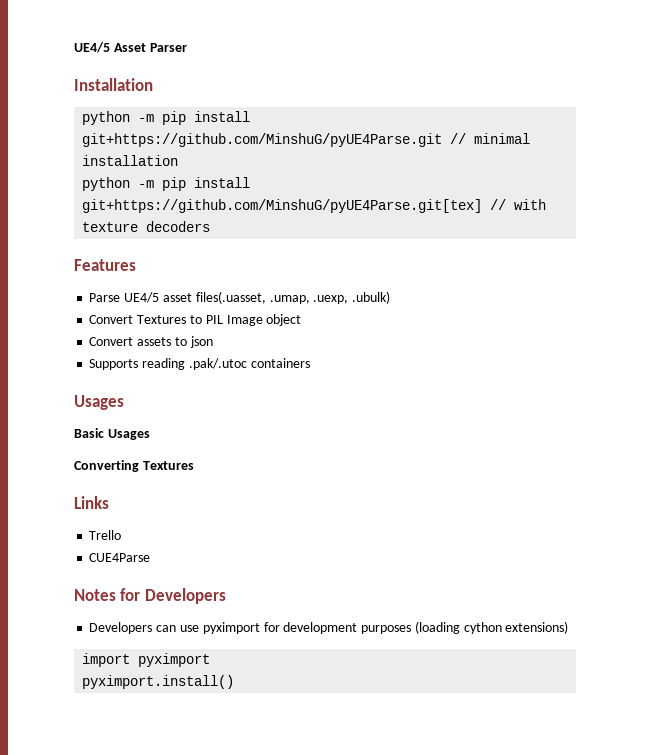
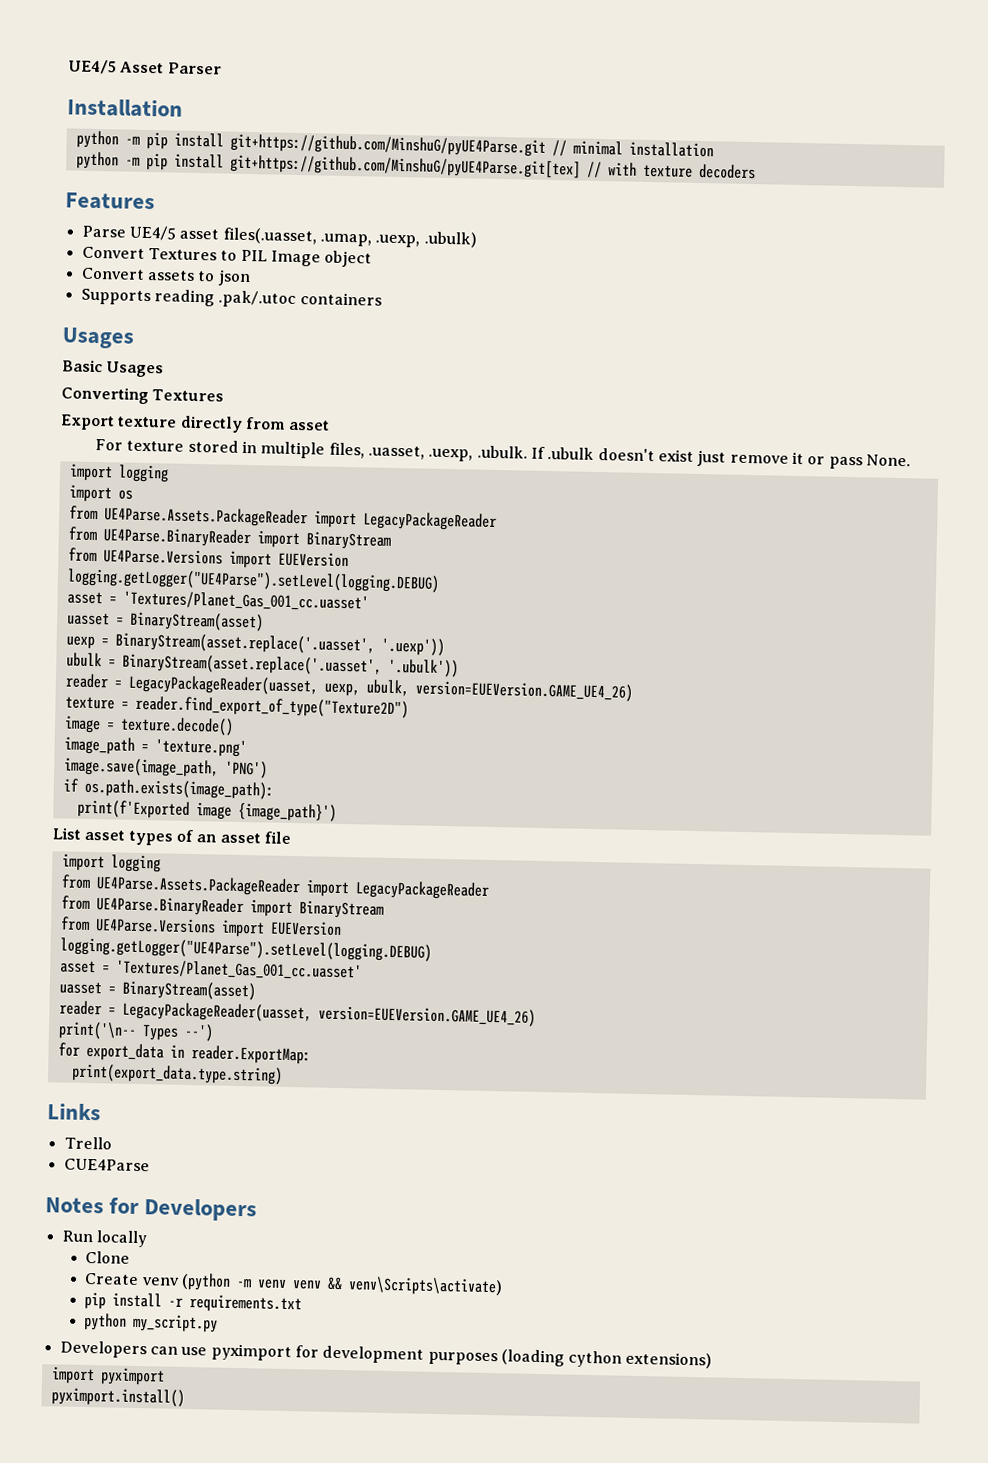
+ Export texture directly from asset
+ For texture stored in multiple files, .uasset, .uexp, .ubulk. If .ubulk doesn't exist just remove it or pass None.
+ import logging
+ import os
+ from UE4Parse.Assets.PackageReader import LegacyPackageReader
+ from UE4Parse.BinaryReader import BinaryStream
+ from UE4Parse.Versions import EUEVersion
+ logging.getLogger("UE4Parse").setLevel(logging.DEBUG)
+ asset = 'Textures/Planet_Gas_001_cc.uasset'
+ uasset = BinaryStream(asset)
+ uexp = BinaryStream(asset.replace('.uasset', '.uexp'))
+ ubulk = BinaryStream(asset.replace('.uasset', '.ubulk'))
+ reader = LegacyPackageReader(uasset, uexp, ubulk, version=EUEVersion.GAME_UE4_26)
+ texture = reader.find_export_of_type("Texture2D")
+ image = texture.decode()
+ image_path = 'texture.png'
+ image.save(image_path, 'PNG')
+ if os.path.exists(image_path):
+ print(f'Exported image {image_path}')
+ List asset types of an asset file
+ import logging
+ from UE4Parse.Assets.PackageReader import LegacyPackageReader
+ from UE4Parse.BinaryReader import BinaryStream
+ from UE4Parse.Versions import EUEVersion
+ logging.getLogger("UE4Parse").setLevel(logging.DEBUG)
+ asset = 'Textures/Planet_Gas_001_cc.uasset'
+ uasset = BinaryStream(asset)
+ reader = LegacyPackageReader(uasset, version=EUEVersion.GAME_UE4_26)
+ print('\n-- Types --')
+ for export_data in reader.ExportMap:
+ print(export_data.type.string)
+ Run locally
+ Clone
+ Create venv (python -m venv venv && venv\Scripts\activate)
+ pip install -r requirements.txt
+ python my_script.py

